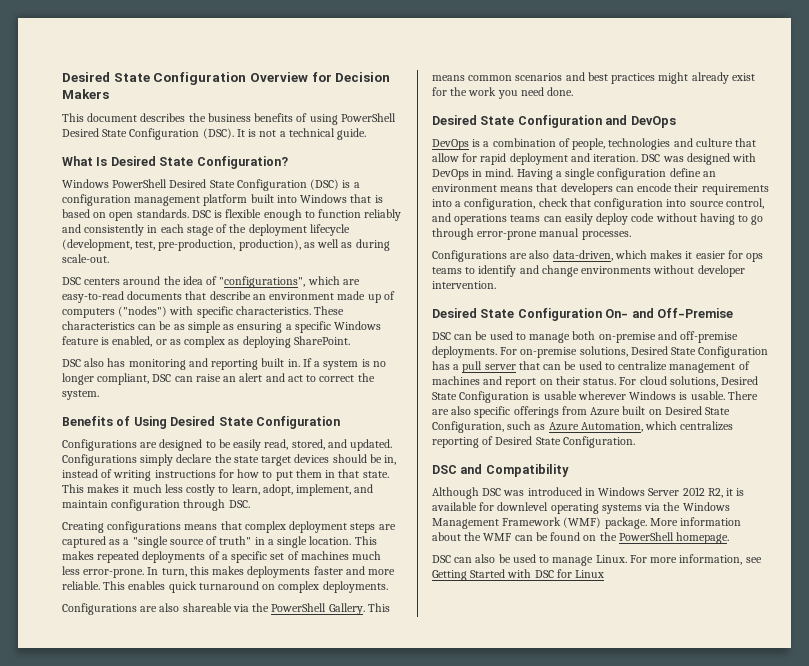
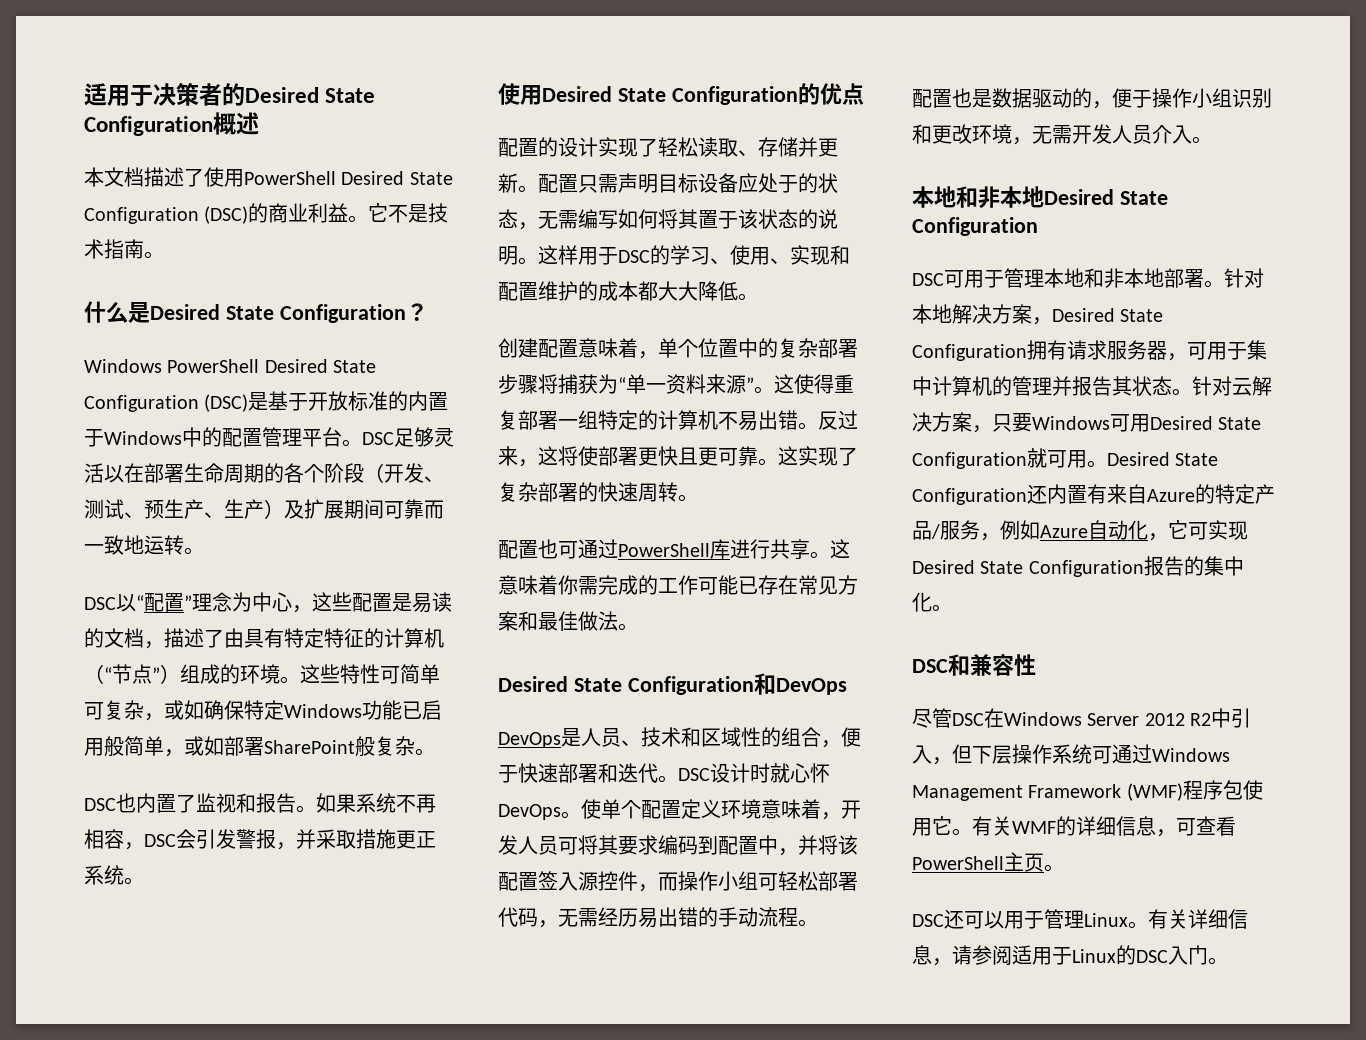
- Desired State Configuration Overview for Decision Makers
- This document describes the business benefits of using PowerShell Desired State Configuration (DSC). It is not a technical guide.
- What Is Desired State Configuration?
+ 适用于决策者的Desired State Configuration概述
+ 本文档描述了使用PowerShell Desired State Configuration (DSC)的商业利益。它不是技术指南。
+ 什么是Desired State Configuration？
- Windows PowerShell Desired State Configuration (DSC) is a configuration management platform built into Windows that is based on open standards. DSC is flexible enough to function reliably and consistently in each stage of the deployment lifecycle (development, test, pre-production, production), as well as during scale-out.
- DSC centers around the idea of "configurations", which are easy-to-read documents that describe an environment made up of computers ("nodes") with specific characteristics. These characteristics can be as simple as ensuring a specific Windows feature is enabled, or as complex as deploying SharePoint.
- DSC also has monitoring and reporting built in. If a system is no longer compliant, DSC can raise an alert and act to correct the system.
- Benefits of Using Desired State Configuration
- Configurations are designed to be easily read, stored, and updated. Configurations simply declare the state target devices should be in, instead of writing instructions for how to put them in that state. This makes it much less costly to learn, adopt, implement, and maintain configuration through DSC.
- Creating configurations means that complex deployment steps are captured as a "single source of truth" in a single location. This makes repeated deployments of a specific set of machines much less error-prone. In turn, this makes deployments faster and more reliable. This enables quick turnaround on complex deployments.
- Configurations are also shareable via the PowerShell Gallery. This means common scenarios and best practices might already exist for the work you need done.
- Desired State Configuration and DevOps
- DevOps is a combination of people, technologies and culture that allow for rapid deployment and iteration. DSC was designed with DevOps in mind. Having a single configuration define an environment means that developers can encode their requirements into a configuration, check that configuration into source control, and operations teams can easily deploy code without having to go through error-prone manual processes.
- Configurations are also data-driven, which makes it easier for ops teams to identify and change environments without developer intervention.
- Desired State Configuration On- and Off-Premise
- DSC can be used to manage both on-premise and off-premise deployments. For on-premise solutions, Desired State Configuration has a pull server that can be used to centralize management of machines and report on their status. For cloud solutions, Desired State Configuration is usable wherever Windows is usable. There are also specific offerings from Azure built on Desired State Configuration, such as Azure Automation, which centralizes reporting of Desired State Configuration.
- DSC and Compatibility
- Although DSC was introduced in Windows Server 2012 R2, it is available for downlevel operating systems via the Windows Management Framework (WMF) package. More information about the WMF can be found on the PowerShell homepage.
- DSC can also be used to manage Linux. For more information, see Getting Started with DSC for Linux
+ Windows PowerShell Desired State Configuration (DSC)是基于开放标准的内置于Windows中的配置管理平台。DSC足够灵活以在部署生命周期的各个阶段（开发、测试、预生产、生产）及扩展期间可靠而一致地运转。
+ DSC以“配置”理念为中心，这些配置是易读的文档，描述了由具有特定特征的计算机（“节点”）组成的环境。这些特性可简单可复杂，或如确保特定Windows功能已启用般简单，或如部署SharePoint般复杂。
+ DSC也内置了监视和报告。如果系统不再相容，DSC会引发警报，并采取措施更正系统。
+ 使用Desired State Configuration的优点
+ 配置的设计实现了轻松读取、存储并更新。配置只需声明目标设备应处于的状态，无需编写如何将其置于该状态的说明。这样用于DSC的学习、使用、实现和配置维护的成本都大大降低。
+ 创建配置意味着，单个位置中的复杂部署步骤将捕获为“单一资料来源”。这使得重复部署一组特定的计算机不易出错。反过来，这将使部署更快且更可靠。这实现了复杂部署的快速周转。
+ 配置也可通过PowerShell库进行共享。这意味着你需完成的工作可能已存在常见方案和最佳做法。
+ Desired State Configuration和DevOps
+ DevOps是人员、技术和区域性的组合，便于快速部署和迭代。DSC设计时就心怀DevOps。使单个配置定义环境意味着，开发人员可将其要求编码到配置中，并将该配置签入源控件，而操作小组可轻松部署代码，无需经历易出错的手动流程。
+ 配置也是数据驱动的，便于操作小组识别和更改环境，无需开发人员介入。
+ 本地和非本地Desired State Configuration
+ DSC可用于管理本地和非本地部署。针对本地解决方案，Desired State Configuration拥有请求服务器，可用于集中计算机的管理并报告其状态。针对云解决方案，只要Windows可用Desired State Configuration就可用。Desired State Configuration还内置有来自Azure的特定产品/服务，例如Azure自动化，它可实现Desired State Configuration报告的集中化。
+ DSC和兼容性
+ 尽管DSC在Windows Server 2012 R2中引入，但下层操作系统可通过Windows Management Framework (WMF)程序包使用它。有关WMF的详细信息，可查看PowerShell主页。
+ DSC还可以用于管理Linux。有关详细信息，请参阅适用于Linux的DSC入门。

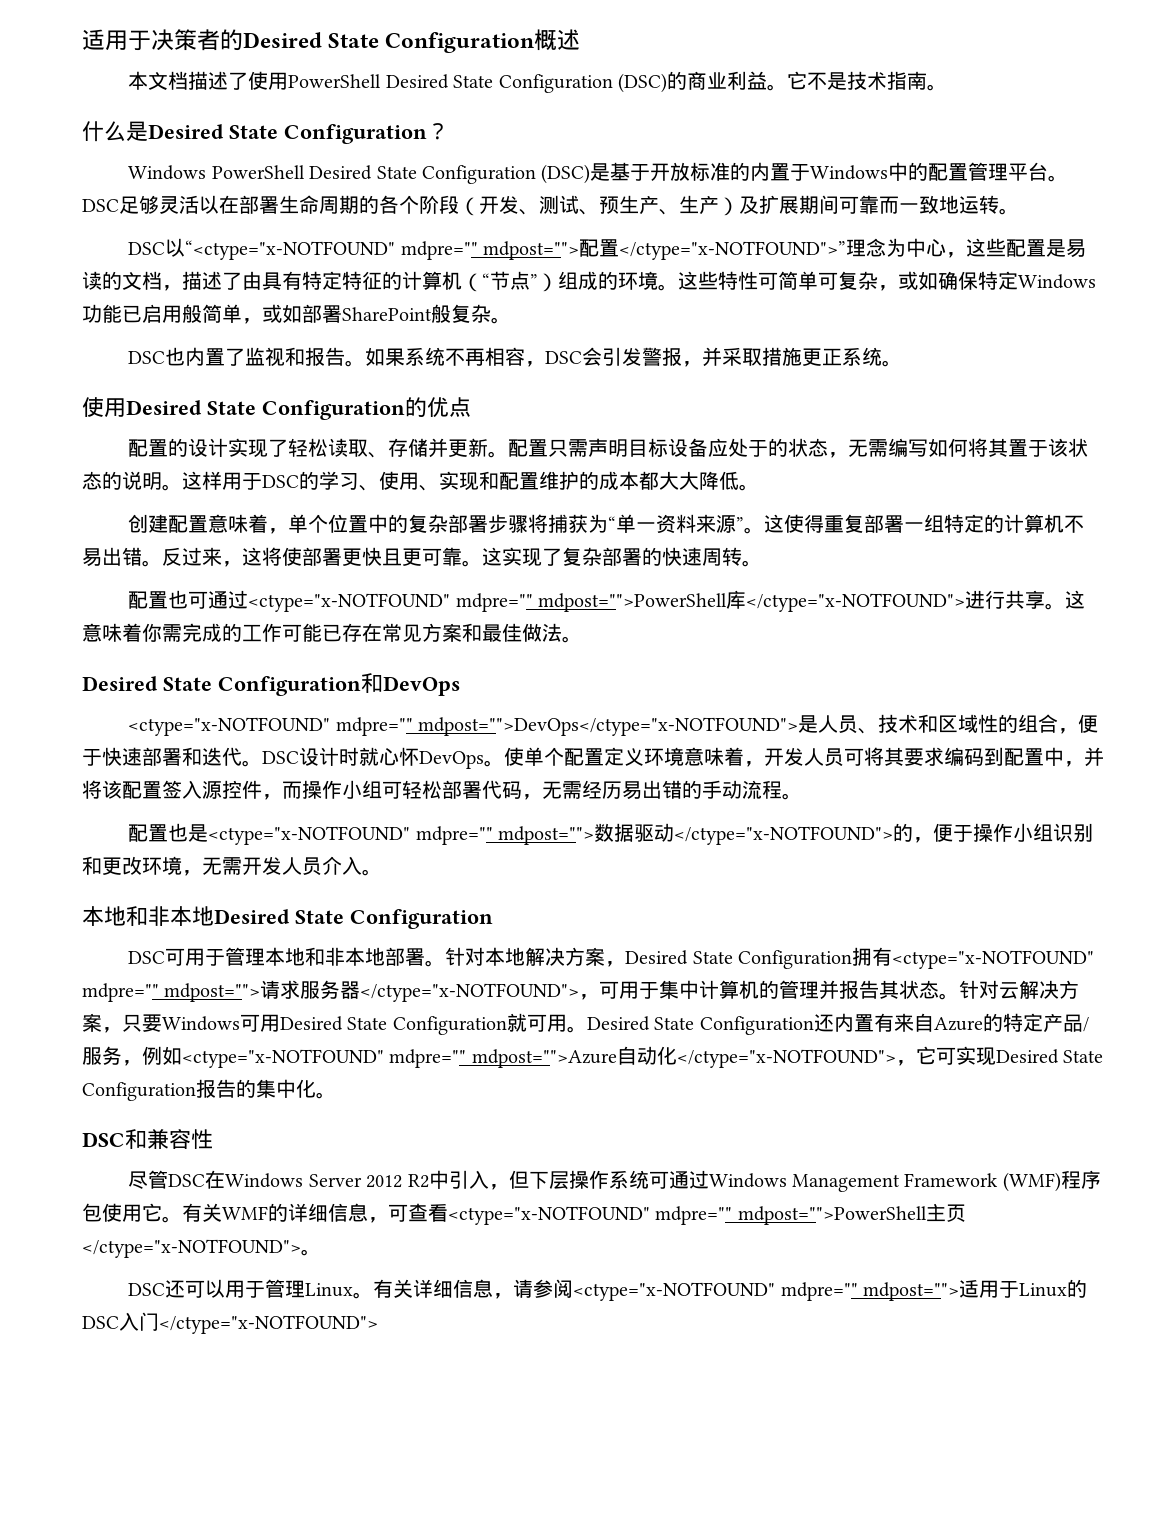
- DSC以“配置”理念为中心，这些配置是易读的文档，描述了由具有特定特征的计算机（“节点”）组成的环境。
+ DSC以“<ctype="x-NOTFOUND" mdpre="" mdpost="">配置</ctype="x-NOTFOUND">”理念为中心，这些配置是易读的文档，描述了由具有特定特征的计算机（“节点”）组成的环境。
- 配置也可通过PowerShell库进行共享。
+ 配置也可通过<ctype="x-NOTFOUND" mdpre="" mdpost="">PowerShell库</ctype="x-NOTFOUND">进行共享。
- DevOps是人员、技术和区域性的组合，便于快速部署和迭代。
+ <ctype="x-NOTFOUND" mdpre="" mdpost="">DevOps</ctype="x-NOTFOUND">是人员、技术和区域性的组合，便于快速部署和迭代。
- 配置也是数据驱动的，便于操作小组识别和更改环境，无需开发人员介入。
+ 配置也是<ctype="x-NOTFOUND" mdpre="" mdpost="">数据驱动</ctype="x-NOTFOUND">的，便于操作小组识别和更改环境，无需开发人员介入。
- 针对本地解决方案，Desired State Configuration拥有请求服务器，可用于集中计算机的管理并报告其状态。
+ 针对本地解决方案，Desired State Configuration拥有<ctype="x-NOTFOUND" mdpre="" mdpost="">请求服务器</ctype="x-NOTFOUND">，可用于集中计算机的管理并报告其状态。
- Desired State Configuration还内置有来自Azure的特定产品/服务，例如Azure自动化，它可实现Desired State Configuration报告的集中化。
+ Desired State Configuration还内置有来自Azure的特定产品/服务，例如<ctype="x-NOTFOUND" mdpre="" mdpost="">Azure自动化</ctype="x-NOTFOUND">，它可实现Desired State Configuration报告的集中化。
- 有关WMF的详细信息，可查看PowerShell主页。
+ 有关WMF的详细信息，可查看<ctype="x-NOTFOUND" mdpre="" mdpost="">PowerShell主页</ctype="x-NOTFOUND">。
- 有关详细信息，请参阅适用于Linux的DSC入门。
+ 有关详细信息，请参阅<ctype="x-NOTFOUND" mdpre="" mdpost="">适用于Linux的DSC入门</ctype="x-NOTFOUND">

